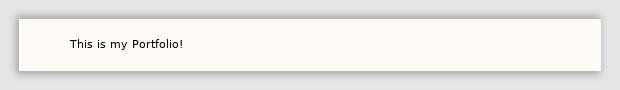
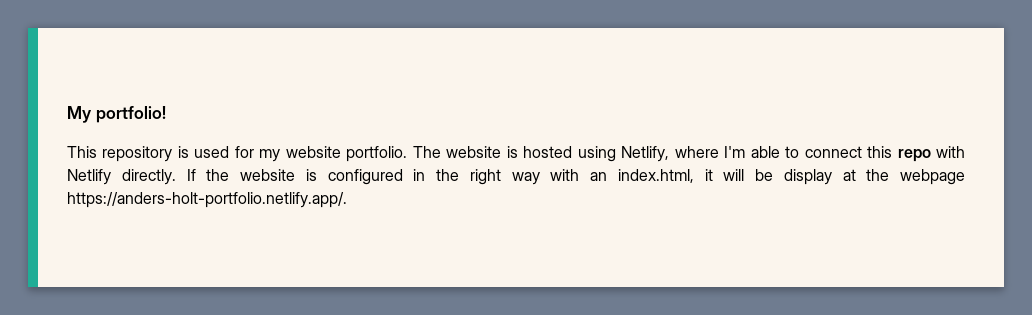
- This is my Portfolio!
+ My portfolio!
+ This repository is used for my website portfolio. The website is hosted using Netlify, where I'm able to connect this repo with Netlify directly. If the website is configured in the right way with an index.html, it will be display at the webpage https://anders-holt-portfolio.netlify.app/.

